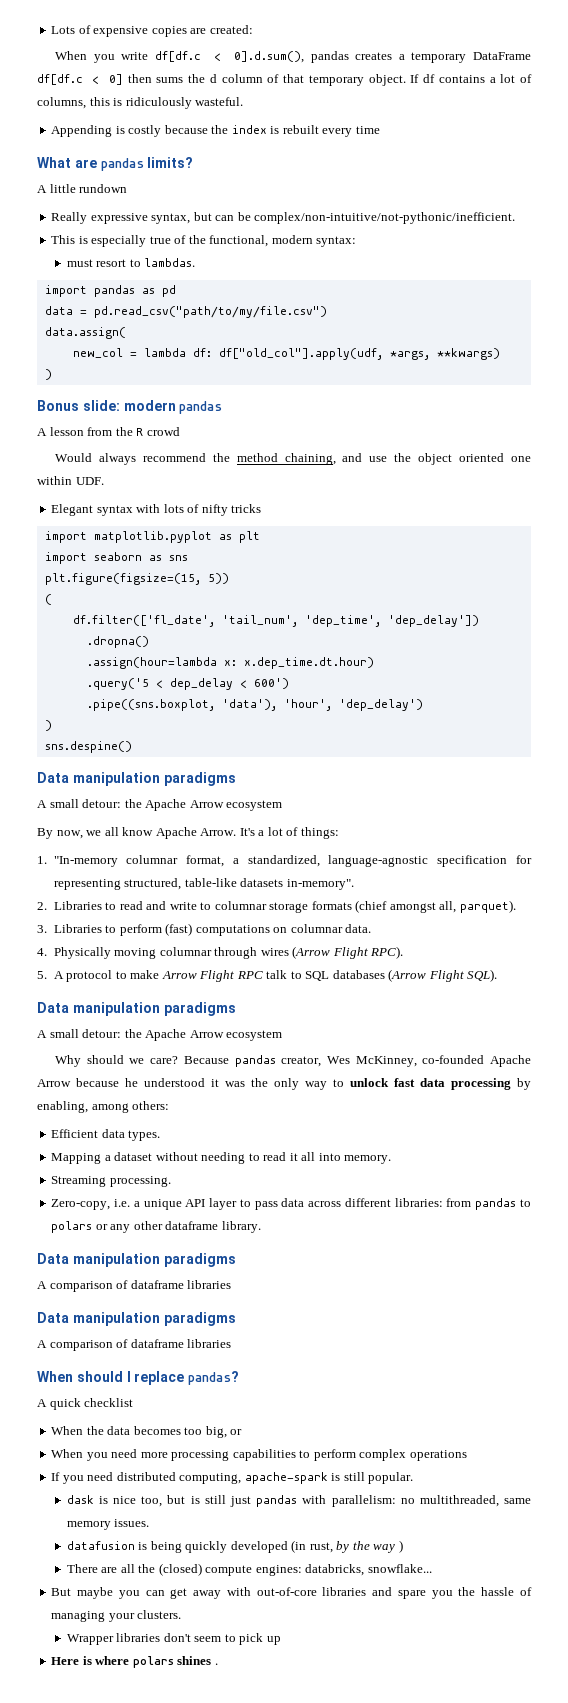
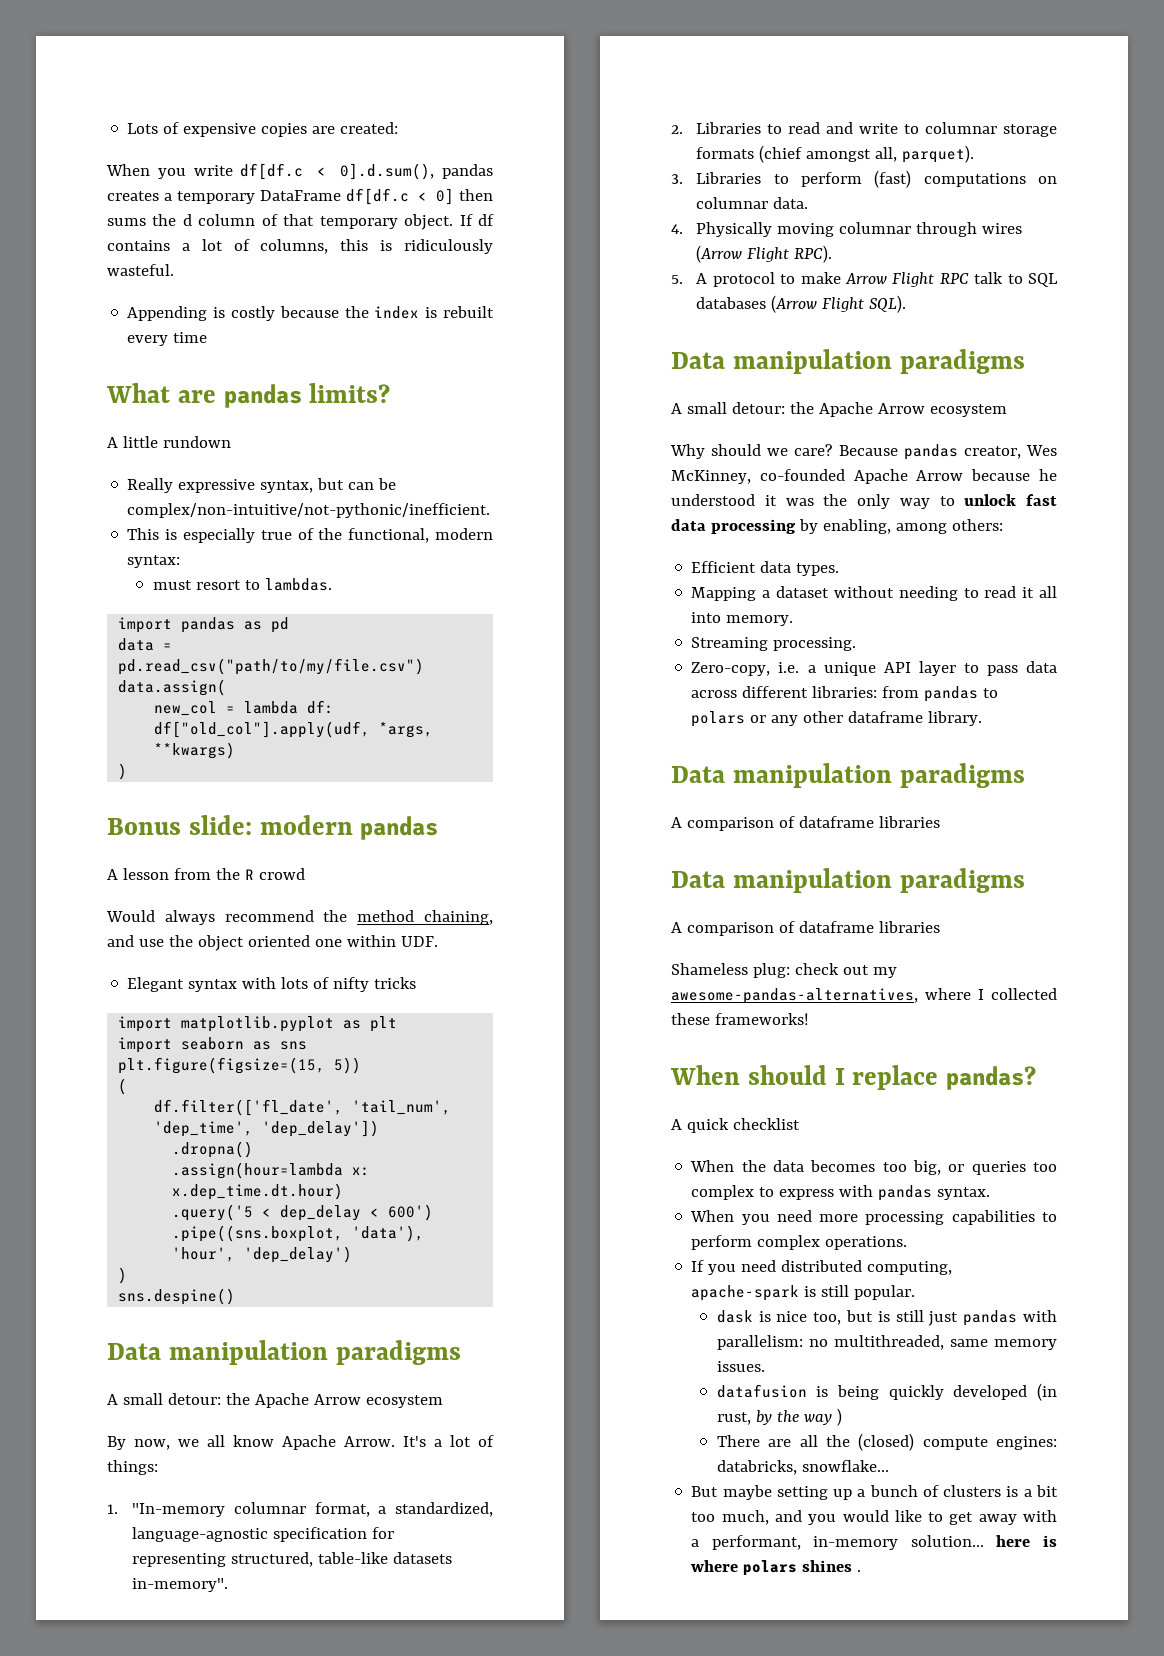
+ Shameless plug: check out my awesome-pandas-alternatives, where I collected these frameworks!
- When the data becomes too big, or
+ When the data becomes too big, or queries too complex to express with pandas syntax.
- When you need more processing capabilities to perform complex operations
+ When you need more processing capabilities to perform complex operations.
- But maybe you can get away with out-of-core libraries and spare you the hassle of managing your clusters.
- Wrapper libraries don't seem to pick up
- Here is where polars shines .
+ But maybe setting up a bunch of clusters is a bit too much, and you would like to get away with a performant, in-memory solution... here is where polars shines .

